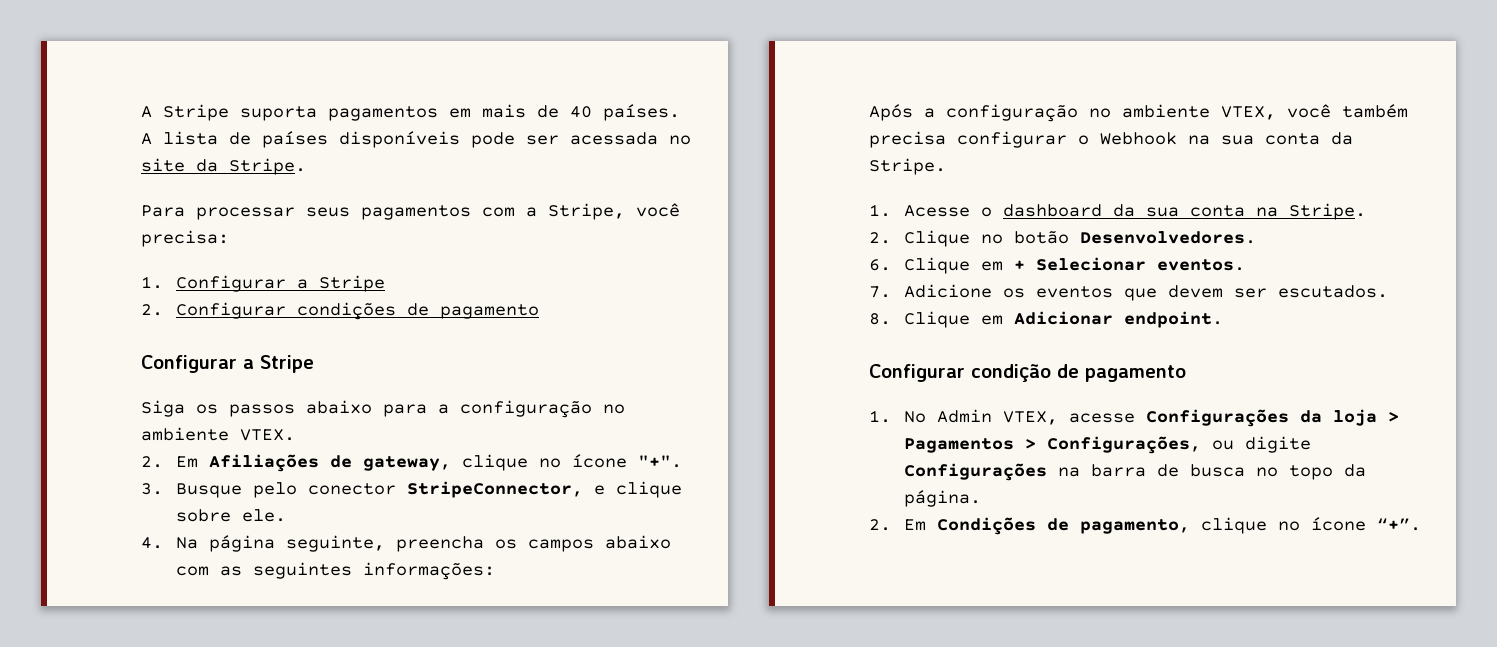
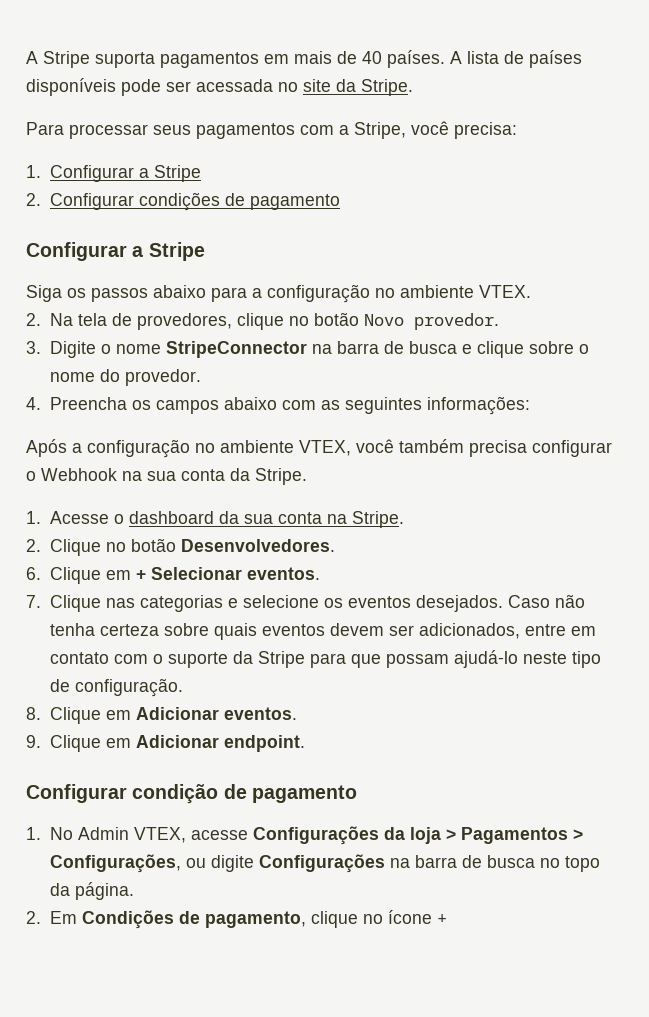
- 2. Em Afiliações de gateway, clique no ícone "+".
- 3. Busque pelo conector StripeConnector, e clique sobre ele.
- 4. Na página seguinte, preencha os campos abaixo com as seguintes informações:
+ 2. Na tela de provedores, clique no botão Novo provedor.
+ 3. Digite o nome StripeConnector na barra de busca e clique sobre o nome do provedor.
+ 4. Preencha os campos abaixo com as seguintes informações:
- 7. Adicione os eventos que devem ser escutados.
- 8. Clique em Adicionar endpoint.
+ 7. Clique nas categorias e selecione os eventos desejados. Caso não tenha certeza sobre quais eventos devem ser adicionados, entre em contato com o suporte da Stripe para que possam ajudá-lo neste tipo de configuração.
+ 8. Clique em Adicionar eventos.
+ 9. Clique em Adicionar endpoint.
- 2. Em Condições de pagamento, clique no ícone “+”.
+ 2. Em Condições de pagamento, clique no ícone +

